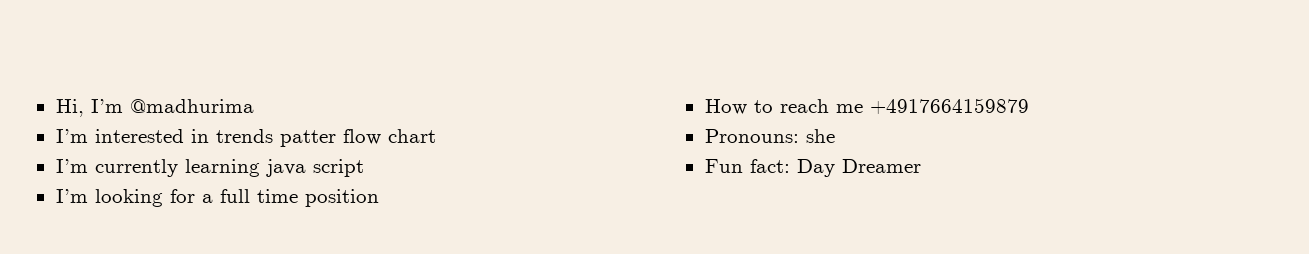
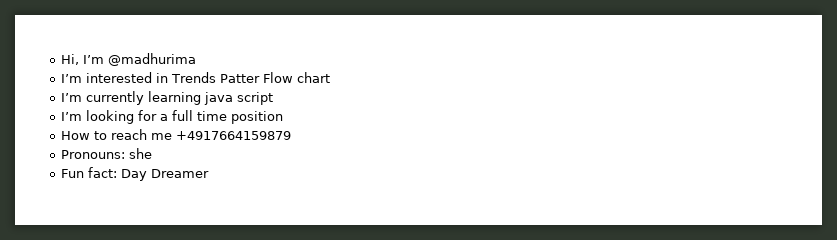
- I’m interested in trends patter flow chart
+ I’m interested in Trends Patter Flow chart

